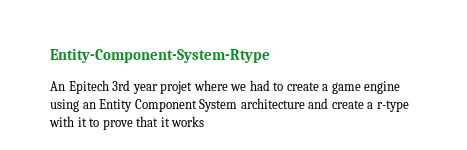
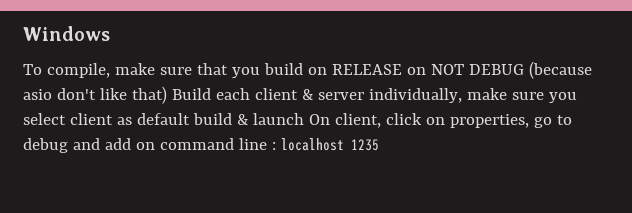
- Entity-Component-System-Rtype
- An Epitech 3rd year projet where we had to create a game engine using an Entity Component System architecture and create a r-type with it to prove that it works
+ Windows
+ To compile, make sure that you build on RELEASE on NOT DEBUG (because asio don't like that) Build each client & server individually, make sure you select client as default build & launch On client, click on properties, go to debug and add on command line : localhost 1235

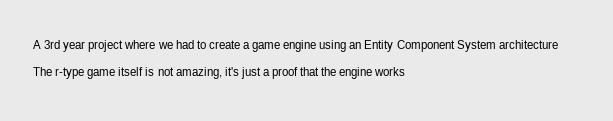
- Windows
- To compile, make sure that you build on RELEASE on NOT DEBUG (because asio don't like that) Build each client & server individually, make sure you select client as default build & launch On client, click on properties, go to debug and add on command line : localhost 1235
+ A 3rd year project where we had to create a game engine using an Entity Component System architecture
+ The r-type game itself is not amazing, it's just a proof that the engine works

